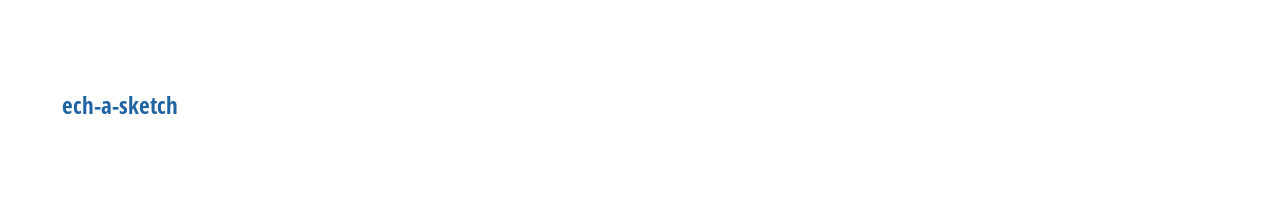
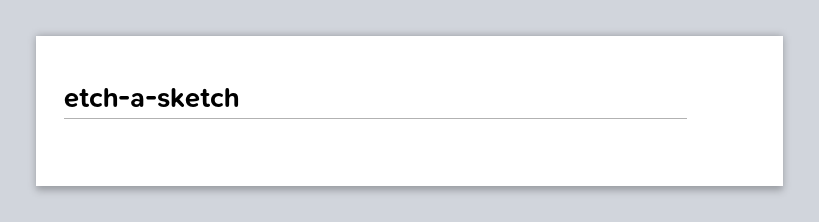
- ech-a-sketch
+ etch-a-sketch

